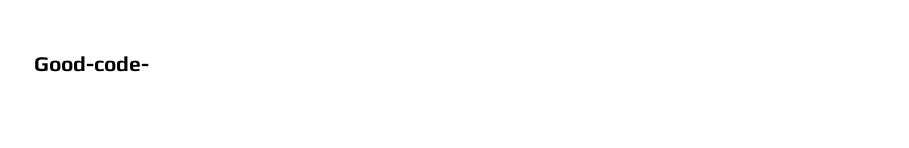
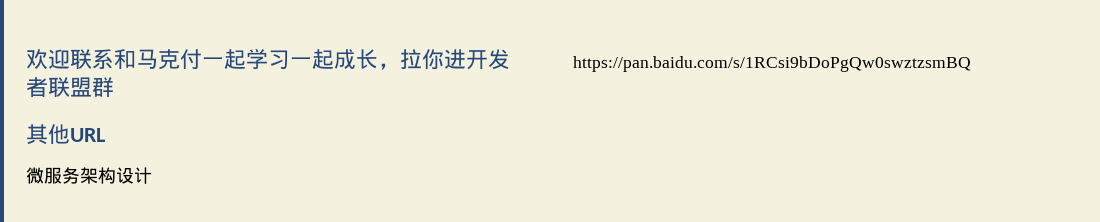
- Good-code-
+ 欢迎联系和马克付一起学习一起成长，拉你进开发者联盟群
+ 其他URL
+ 微服务架构设计https://pan.baidu.com/s/1RCsi9bDoPgQw0swztzsmBQ

